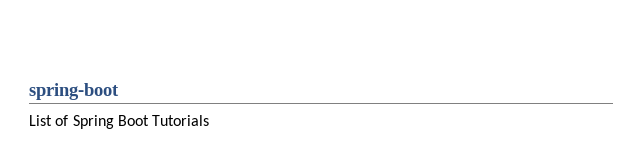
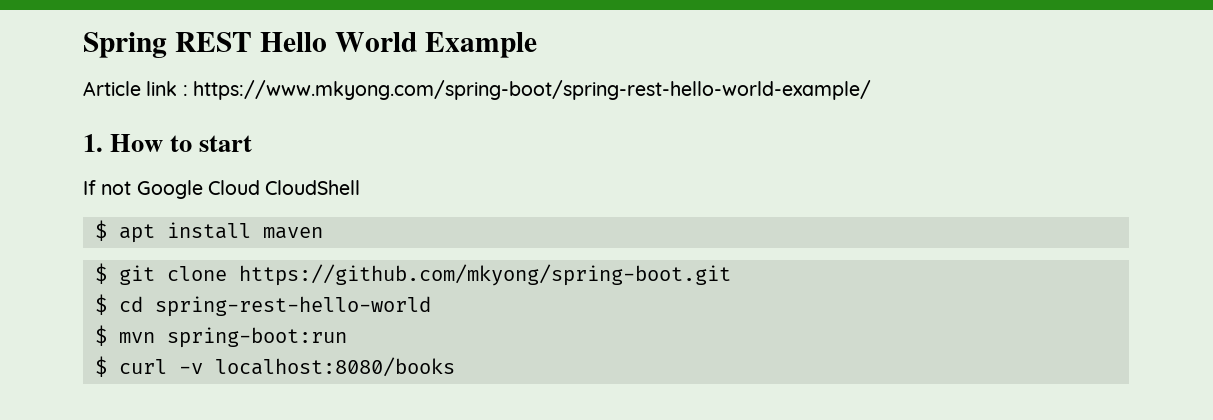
- spring-boot
- List of Spring Boot Tutorials
+ Spring REST Hello World Example
+ Article link : https://www.mkyong.com/spring-boot/spring-rest-hello-world-example/
+ 1. How to start
+ If not Google Cloud CloudShell
+ $ apt install maven
+ $ git clone https://github.com/mkyong/spring-boot.git
+ $ cd spring-rest-hello-world
+ $ mvn spring-boot:run
+ $ curl -v localhost:8080/books

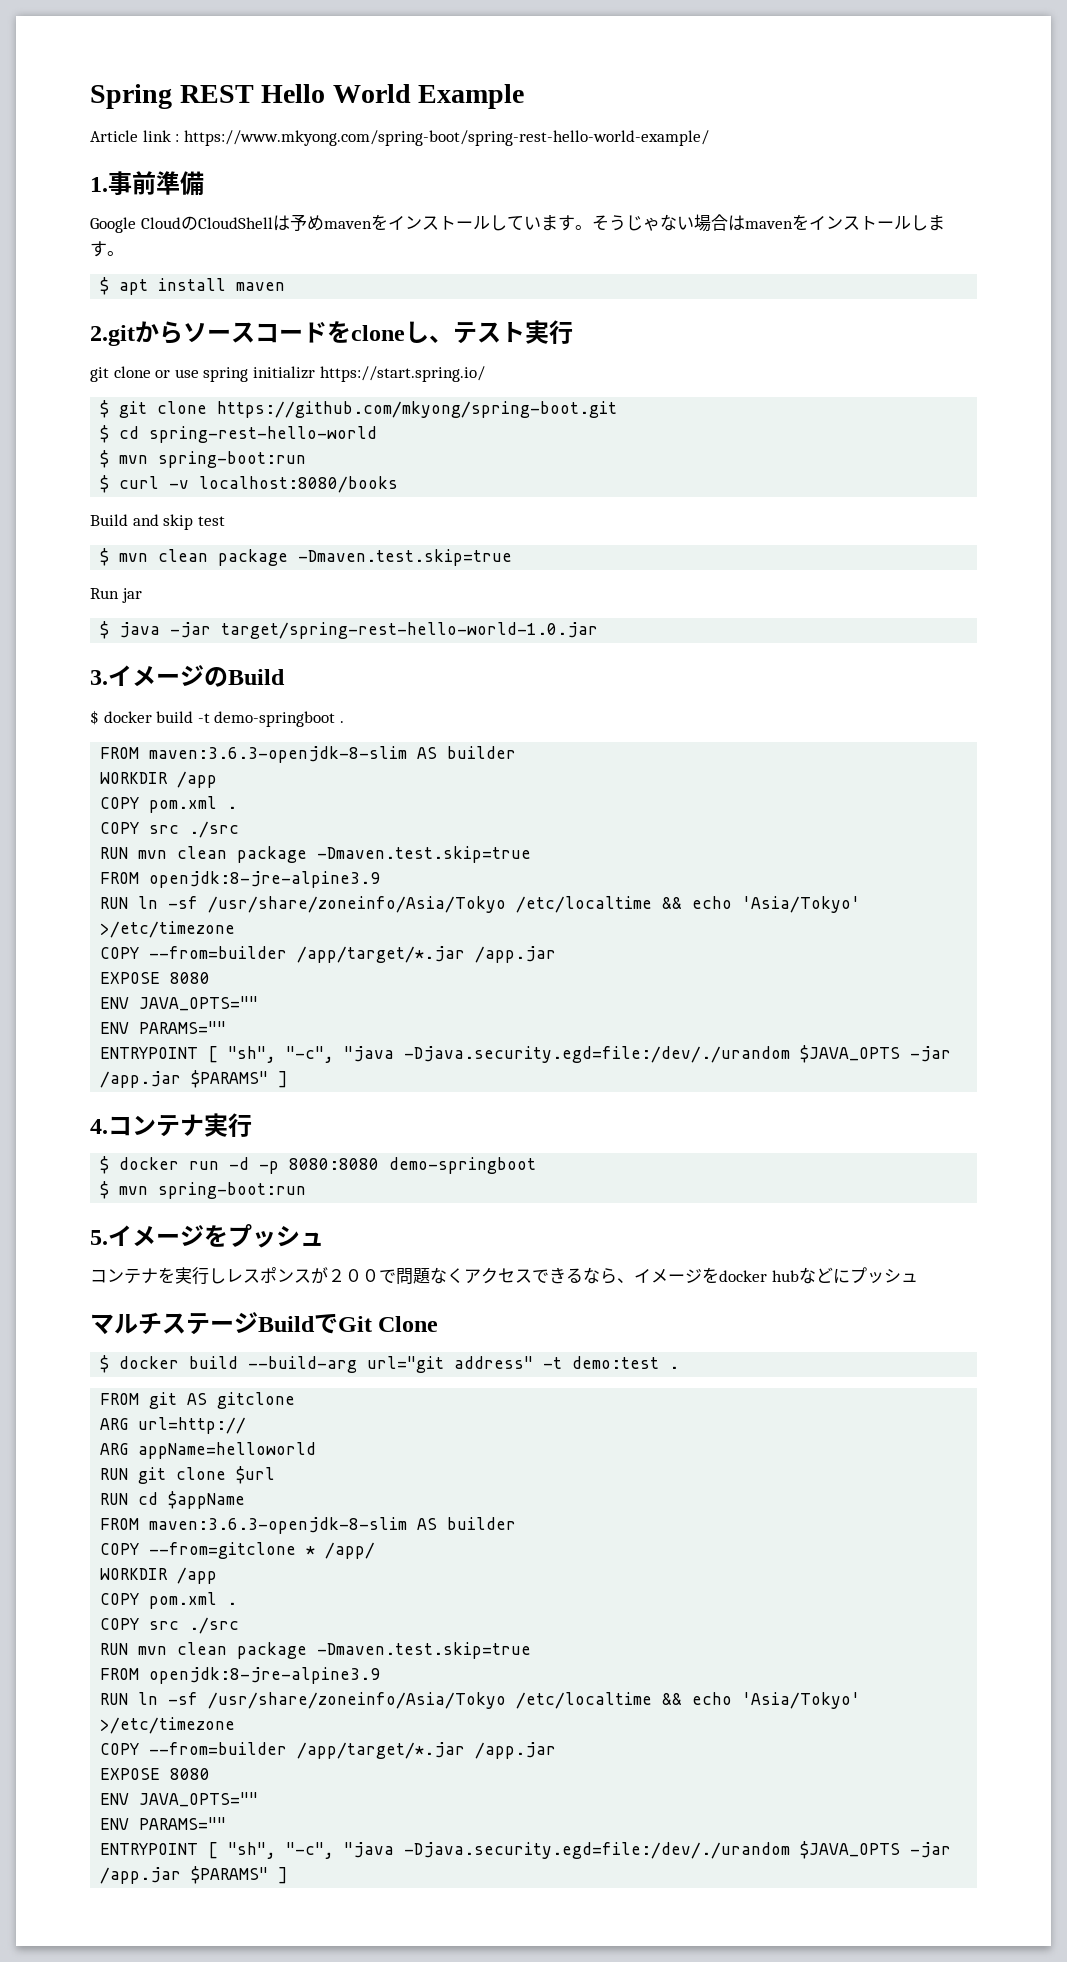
- 1. How to start
- If not Google Cloud CloudShell
+ 1.事前準備
+ Google CloudのCloudShellは予めmavenをインストールしています。そうじゃない場合はmavenをインストールします。
  $ apt install maven
+ 2.gitからソースコードをcloneし、テスト実行
+ git clone or use spring initializr https://start.spring.io/
+ Build and skip test
+ $ mvn clean package -Dmaven.test.skip=true
+ Run jar
+ $ java -jar target/spring-rest-hello-world-1.0.jar
+ 3.イメージのBuild
+ $ docker build -t demo-springboot .
+ FROM maven:3.6.3-openjdk-8-slim AS builder
+ WORKDIR /app
+ COPY pom.xml .
+ COPY src ./src
+ RUN mvn clean package -Dmaven.test.skip=true
+ FROM openjdk:8-jre-alpine3.9
+ RUN ln -sf /usr/share/zoneinfo/Asia/Tokyo /etc/localtime && echo 'Asia/Tokyo' >/etc/timezone
+ COPY --from=builder /app/target/*.jar /app.jar
+ EXPOSE 8080
+ ENV JAVA_OPTS=""
+ ENV PARAMS=""
+ ENTRYPOINT [ "sh", "-c", "java -Djava.security.egd=file:/dev/./urandom $JAVA_OPTS -jar /app.jar $PARAMS" ]
+ 4.コンテナ実行
+ $ docker run -d -p 8080:8080 demo-springboot
+ $ mvn spring-boot:run
+ 5.イメージをプッシュ
+ コンテナを実行しレスポンスが２００で問題なくアクセスできるなら、イメージをdocker hubなどにプッシュ
+ マルチステージBuildでGit Clone
+ $ docker build --build-arg url="git address" -t demo:test .
+ FROM git AS gitclone
+ ARG url=http://
+ ARG appName=helloworld
+ RUN git clone $url
+ RUN cd $appName
+ FROM maven:3.6.3-openjdk-8-slim AS builder
+ COPY --from=gitclone * /app/
+ WORKDIR /app
+ COPY pom.xml .
+ COPY src ./src
+ RUN mvn clean package -Dmaven.test.skip=true
+ FROM openjdk:8-jre-alpine3.9
+ RUN ln -sf /usr/share/zoneinfo/Asia/Tokyo /etc/localtime && echo 'Asia/Tokyo' >/etc/timezone
+ COPY --from=builder /app/target/*.jar /app.jar
+ EXPOSE 8080
+ ENV JAVA_OPTS=""
+ ENV PARAMS=""
+ ENTRYPOINT [ "sh", "-c", "java -Djava.security.egd=file:/dev/./urandom $JAVA_OPTS -jar /app.jar $PARAMS" ]

